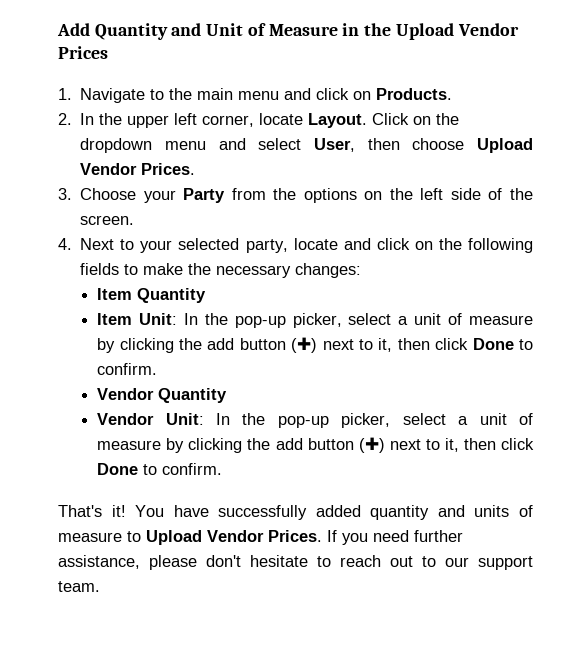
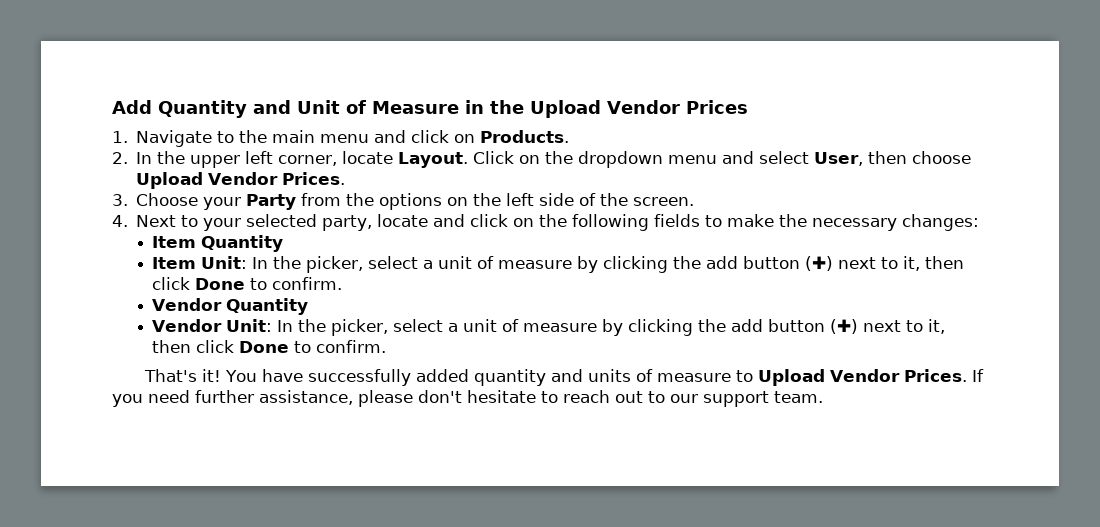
- Item Unit: In the pop-up picker, select a unit of measure by clicking the add button (✚) next to it, then click Done to confirm.
+ Item Unit: In the picker, select a unit of measure by clicking the add button (✚) next to it, then click Done to confirm.
- Vendor Unit: In the pop-up picker, select a unit of measure by clicking the add button (✚) next to it, then click Done to confirm.
+ Vendor Unit: In the picker, select a unit of measure by clicking the add button (✚) next to it, then click Done to confirm.

